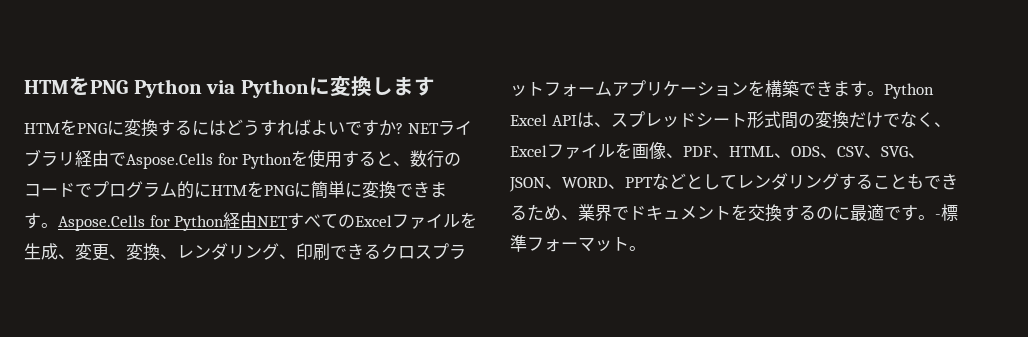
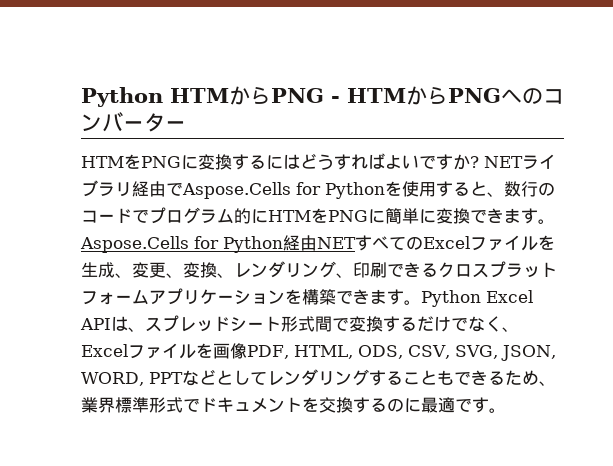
- HTMをPNG Python via Pythonに変換します
+ Python HTMからPNG - HTMからPNGへのコンバーター
- Python Excel APIは、スプレッドシート形式間の変換だけでなく、Excelファイルを画像、PDF、HTML、ODS、CSV、SVG、JSON、WORD、PPTなどとしてレンダリングすることもできるため、業界でドキュメントを交換するのに最適です。-標準フォーマット。
+ Python Excel APIは、スプレッドシート形式間で変換するだけでなく、Excelファイルを画像PDF, HTML, ODS, CSV, SVG, JSON, WORD, PPTなどとしてレンダリングすることもできるため、業界標準形式でドキュメントを交換するのに最適です。

